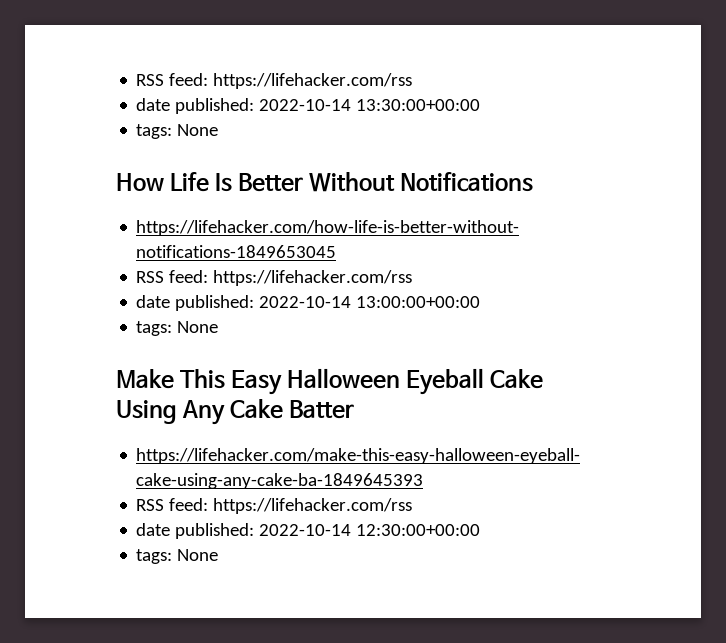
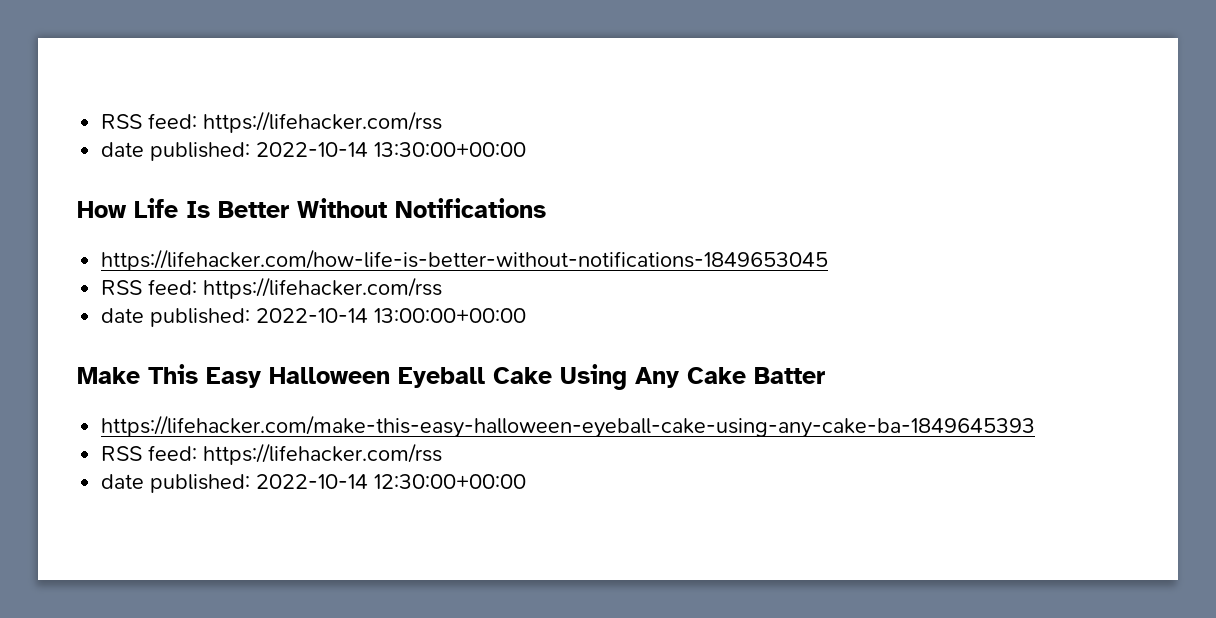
  date published: 2022-10-14 13:30:00+00:00
- tags: None
  date published: 2022-10-14 13:00:00+00:00
- tags: None
  date published: 2022-10-14 12:30:00+00:00
- tags: None

